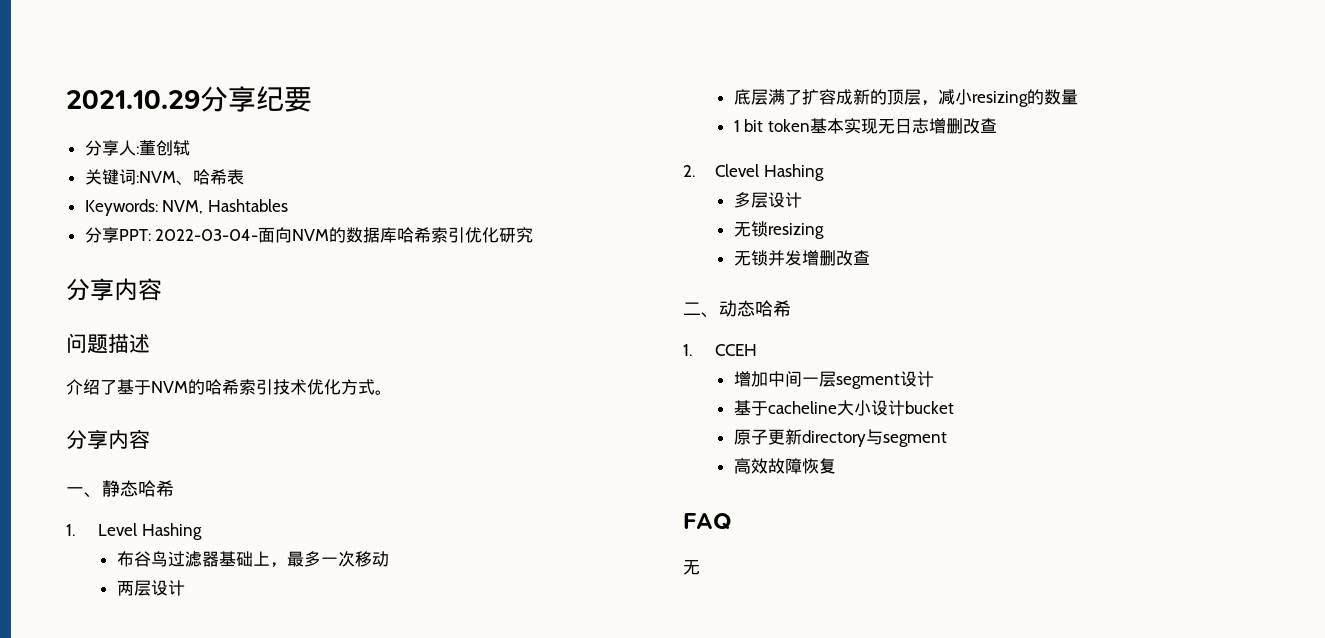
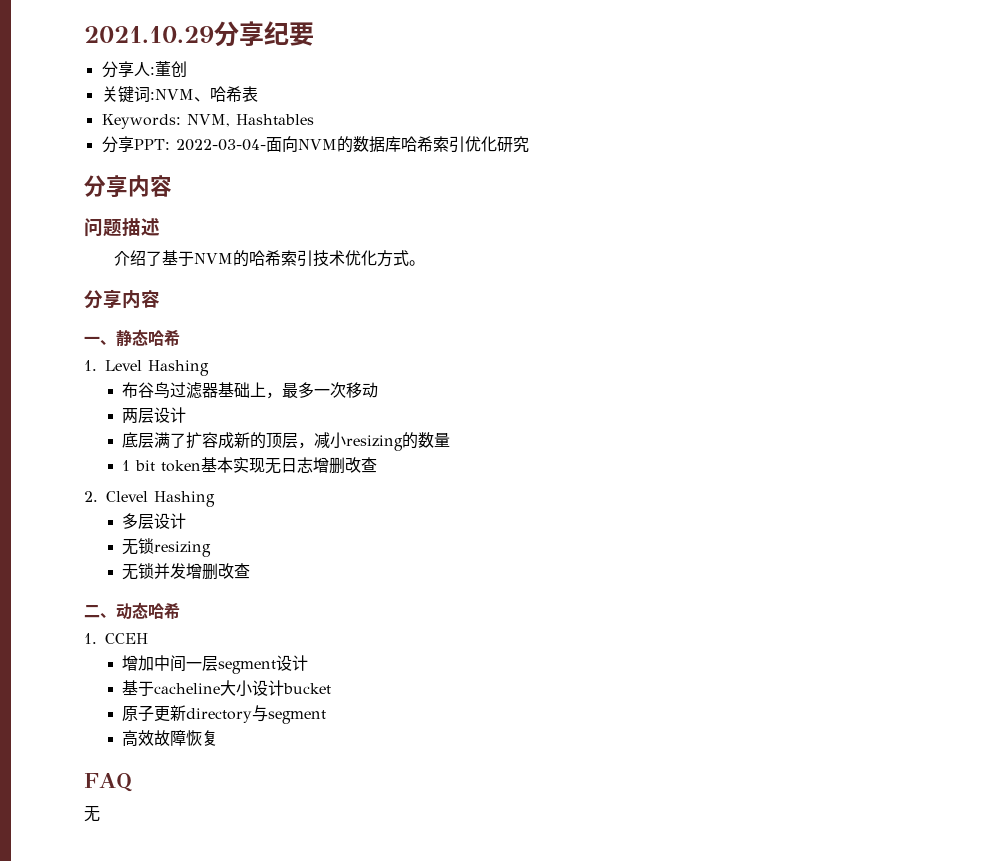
- 分享人:董创轼
+ 分享人:董创

